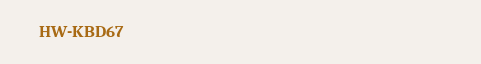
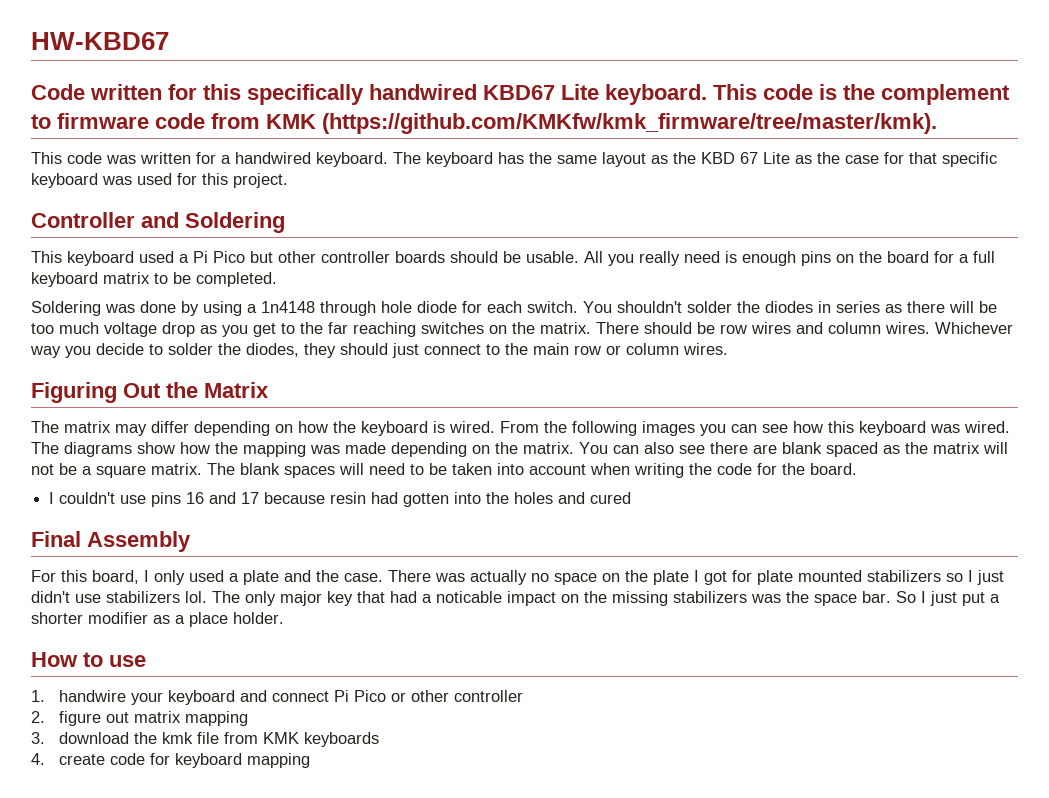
+ Code written for this specifically handwired KBD67 Lite keyboard. This code is the complement to firmware code from KMK (https://github.com/KMKfw/kmk_firmware/tree/master/kmk).
+ This code was written for a handwired keyboard. The keyboard has the same layout as the KBD 67 Lite as the case for that specific keyboard was used for this project.
+ Controller and Soldering
+ This keyboard used a Pi Pico but other controller boards should be usable. All you really need is enough pins on the board for a full keyboard matrix to be completed.
+ Soldering was done by using a 1n4148 through hole diode for each switch. You shouldn't solder the diodes in series as there will be too much voltage drop as you get to the far reaching switches on the matrix. There should be row wires and column wires. Whichever way you decide to solder the diodes, they should just connect to the main row or column wires.
+ Figuring Out the Matrix
+ The matrix may differ depending on how the keyboard is wired. From the following images you can see how this keyboard was wired. The diagrams show how the mapping was made depending on the matrix. You can also see there are blank spaced as the matrix will not be a square matrix. The blank spaces will need to be taken into account when writing the code for the board.
+ I couldn't use pins 16 and 17 because resin had gotten into the holes and cured
+ Final Assembly
+ For this board, I only used a plate and the case. There was actually no space on the plate I got for plate mounted stabilizers so I just didn't use stabilizers lol. The only major key that had a noticable impact on the missing stabilizers was the space bar. So I just put a shorter modifier as a place holder.
+ How to use
+ 1. handwire your keyboard and connect Pi Pico or other controller
+ 2. figure out matrix mapping
+ 3. download the kmk file from KMK keyboards
+ 4. create code for keyboard mapping

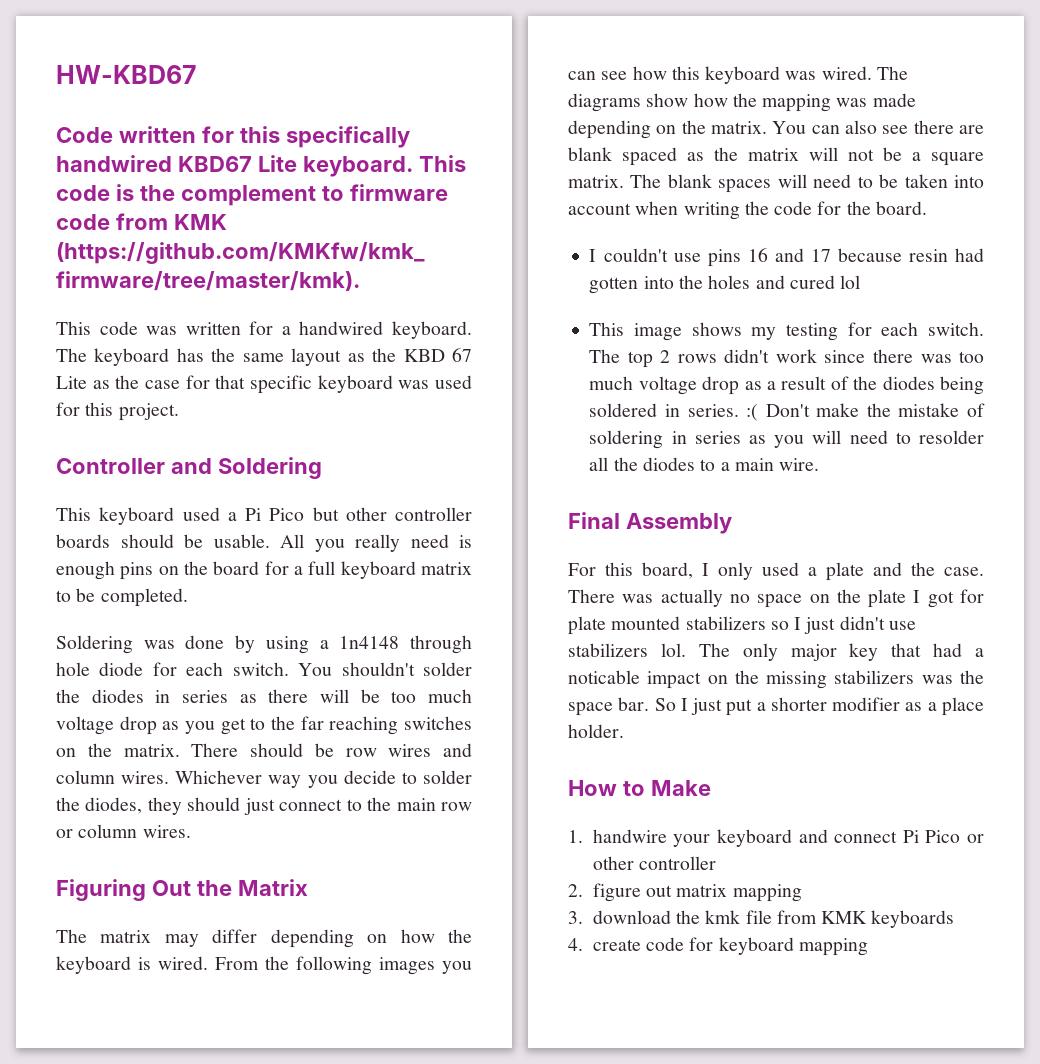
- I couldn't use pins 16 and 17 because resin had gotten into the holes and cured
+ I couldn't use pins 16 and 17 because resin had gotten into the holes and cured lol
+ This image shows my testing for each switch. The top 2 rows didn't work since there was too much voltage drop as a result of the diodes being soldered in series. :( Don't make the mistake of soldering in series as you will need to resolder all the diodes to a main wire.
- How to use
+ How to Make

